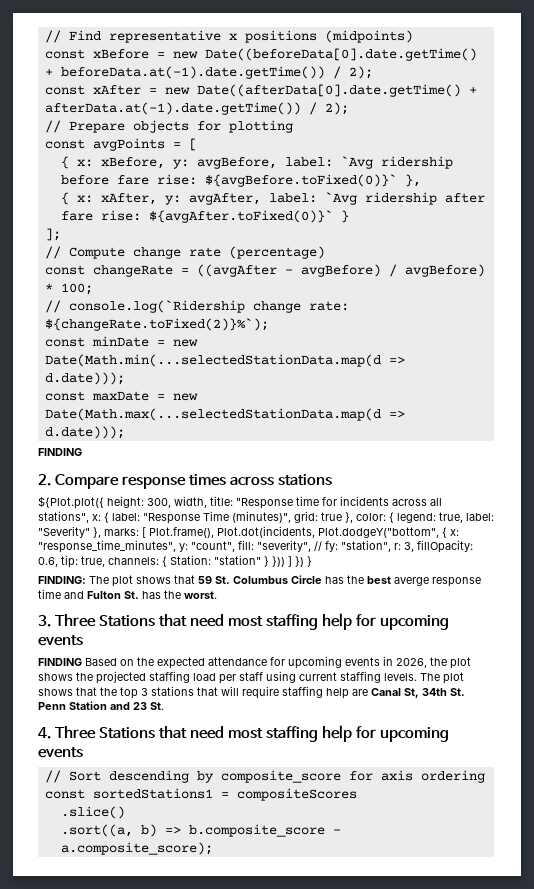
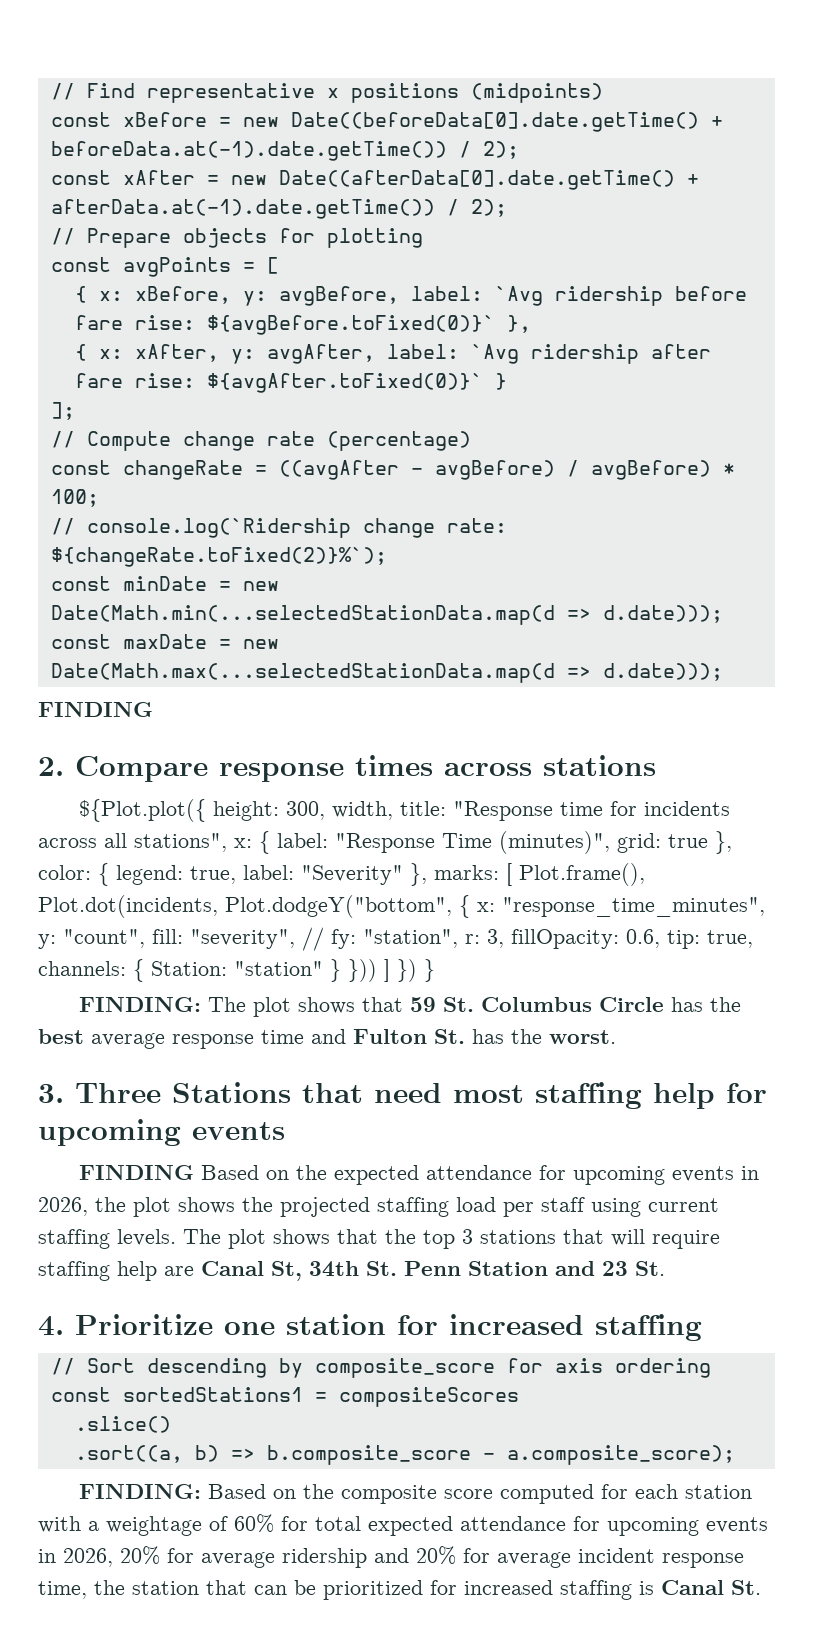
- FINDING: The plot shows that 59 St. Columbus Circle has the best averge response time and Fulton St. has the worst.
+ FINDING: The plot shows that 59 St. Columbus Circle has the best average response time and Fulton St. has the worst.
- 4. Three Stations that need most staffing help for upcoming events
+ 4. Prioritize one station for increased staffing
+ FINDING: Based on the composite score computed for each station with a weightage of 60% for total expected attendance for upcoming events in 2026, 20% for average ridership and 20% for average incident response time, the station that can be prioritized for increased staffing is Canal St.

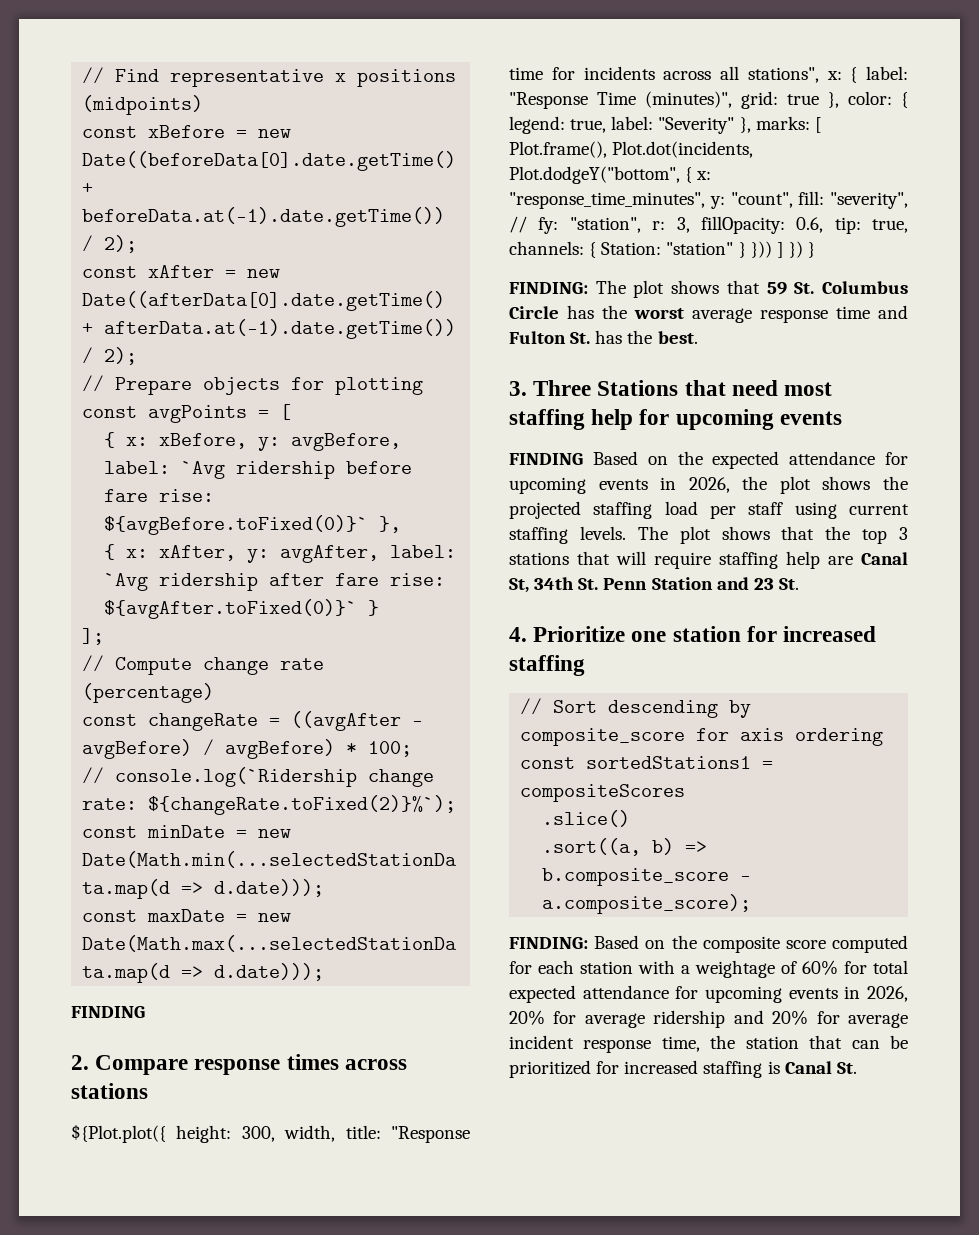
- FINDING: The plot shows that 59 St. Columbus Circle has the best average response time and Fulton St. has the worst.
+ FINDING: The plot shows that 59 St. Columbus Circle has the worst average response time and Fulton St. has the best.

